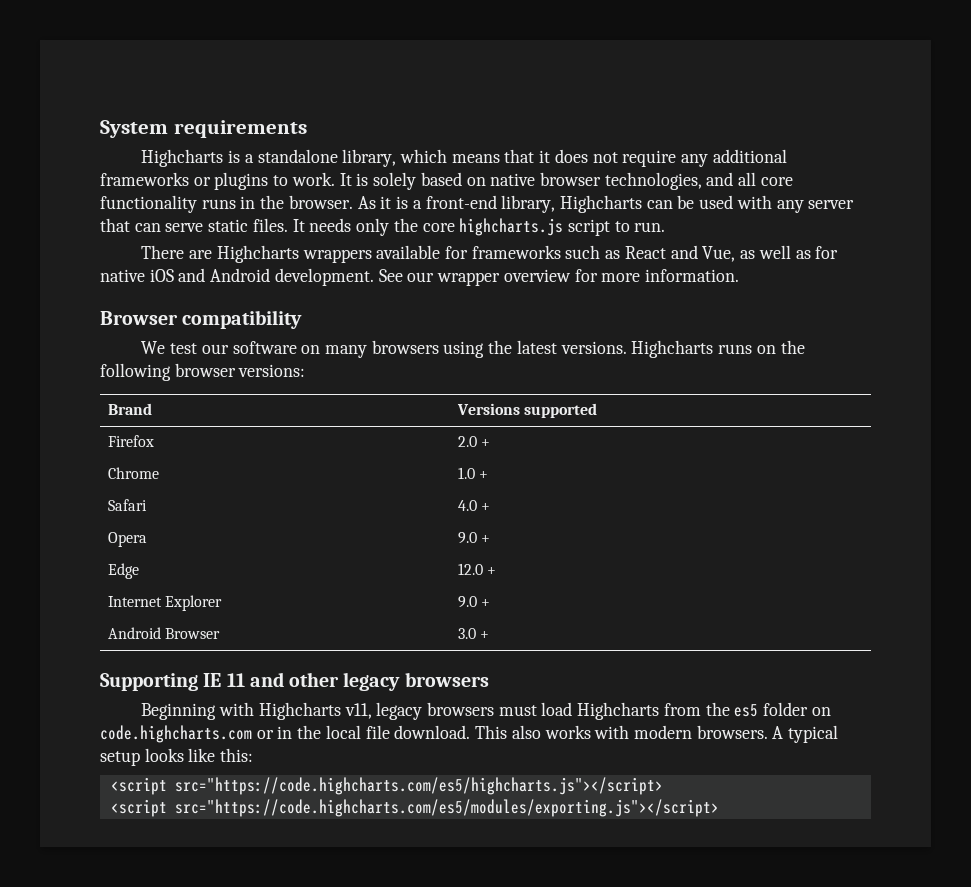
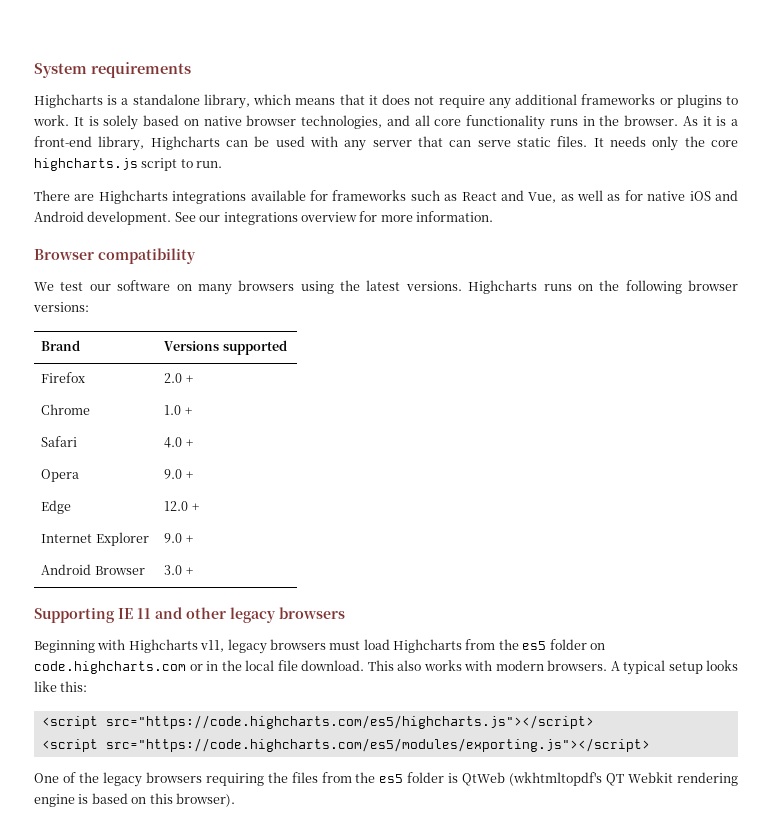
- There are Highcharts wrappers available for frameworks such as React and Vue, as well as for native iOS and Android development.
+ There are Highcharts integrations available for frameworks such as React and Vue, as well as for native iOS and Android development.
- See our wrapper overview for more information.
+ See our integrations overview for more information.
+ One of the legacy browsers requiring the files from the es5 folder is QtWeb (wkhtmltopdf's QT Webkit rendering engine is based on this browser).

